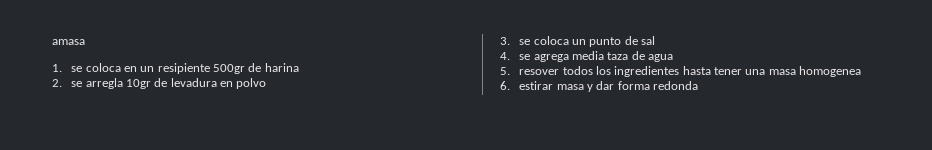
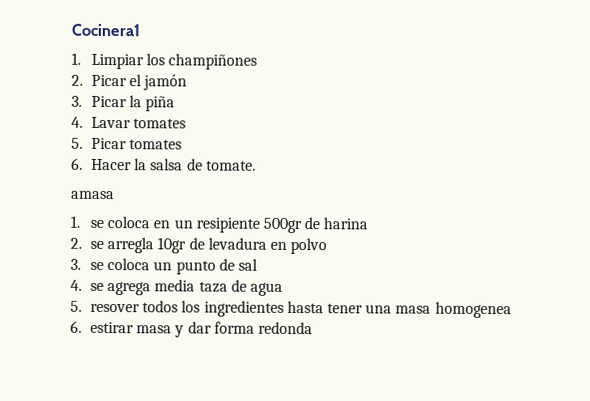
+ Cocinera1
+ 1. Limpiar los champiñones
+ 2. Picar el jamón
+ 3. Picar la piña
+ 4. Lavar tomates
+ 5. Picar tomates
+ 6. Hacer la salsa de tomate.

